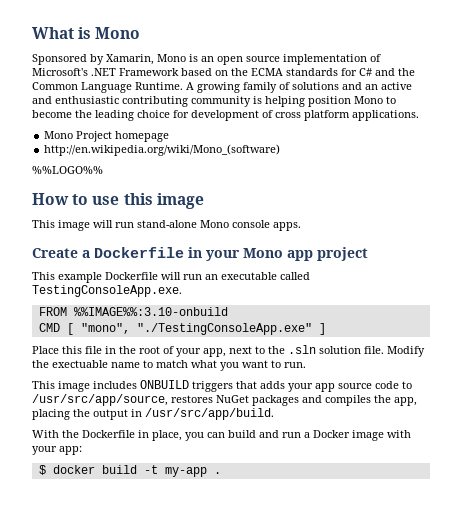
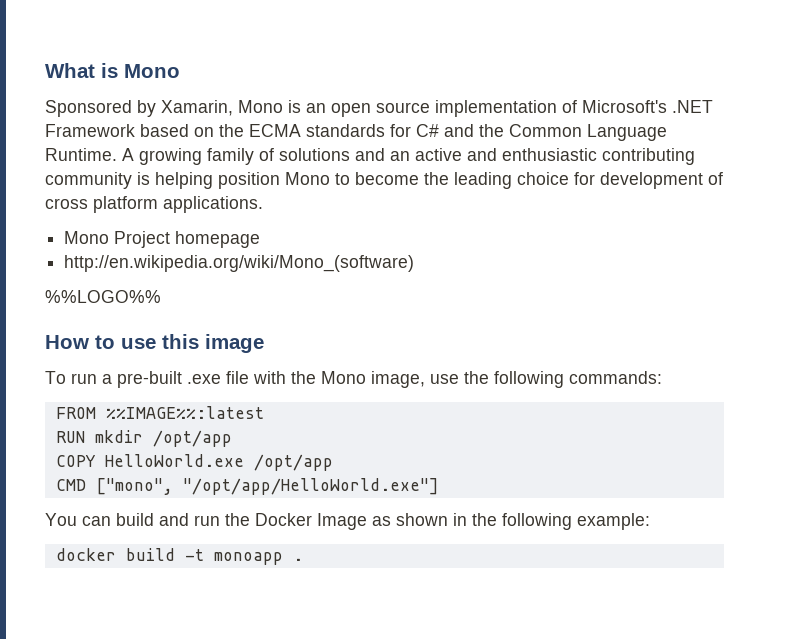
- This image will run stand-alone Mono console apps.
- Create a Dockerfile in your Mono app project
- This example Dockerfile will run an executable called TestingConsoleApp.exe.
- FROM %%IMAGE%%:3.10-onbuild
- CMD [ "mono", "./TestingConsoleApp.exe" ]
- Place this file in the root of your app, next to the .sln solution file. Modify the exectuable name to match what you want to run.
- This image includes ONBUILD triggers that adds your app source code to /usr/src/app/source, restores NuGet packages and compiles the app, placing the output in /usr/src/app/build.
- With the Dockerfile in place, you can build and run a Docker image with your app:
- $ docker build -t my-app .
+ To run a pre-built .exe file with the Mono image, use the following commands:
+ FROM %%IMAGE%%:latest
+ RUN mkdir /opt/app
+ COPY HelloWorld.exe /opt/app
+ CMD ["mono", "/opt/app/HelloWorld.exe"]
+ You can build and run the Docker Image as shown in the following example:
+ docker build -t monoapp .

